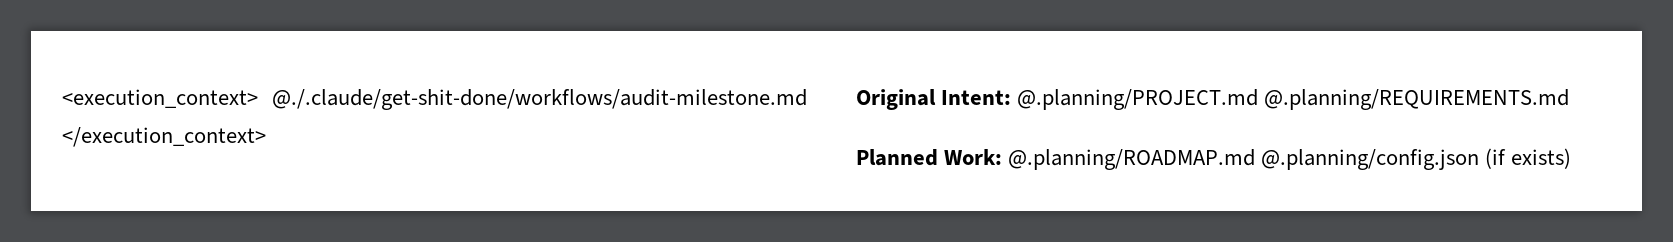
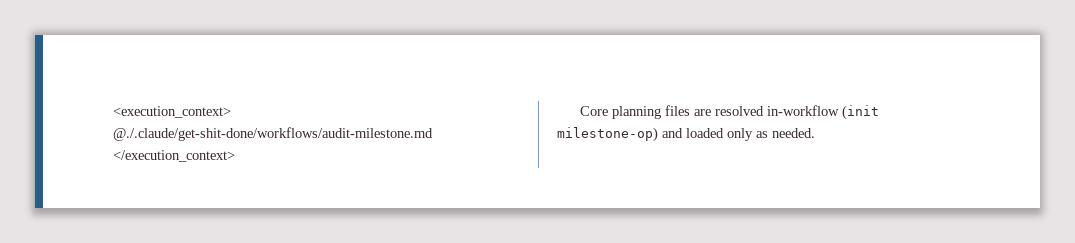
- Original Intent: @.planning/PROJECT.md @.planning/REQUIREMENTS.md
- Planned Work: @.planning/ROADMAP.md @.planning/config.json (if exists)
+ Core planning files are resolved in-workflow (init milestone-op) and loaded only as needed.

